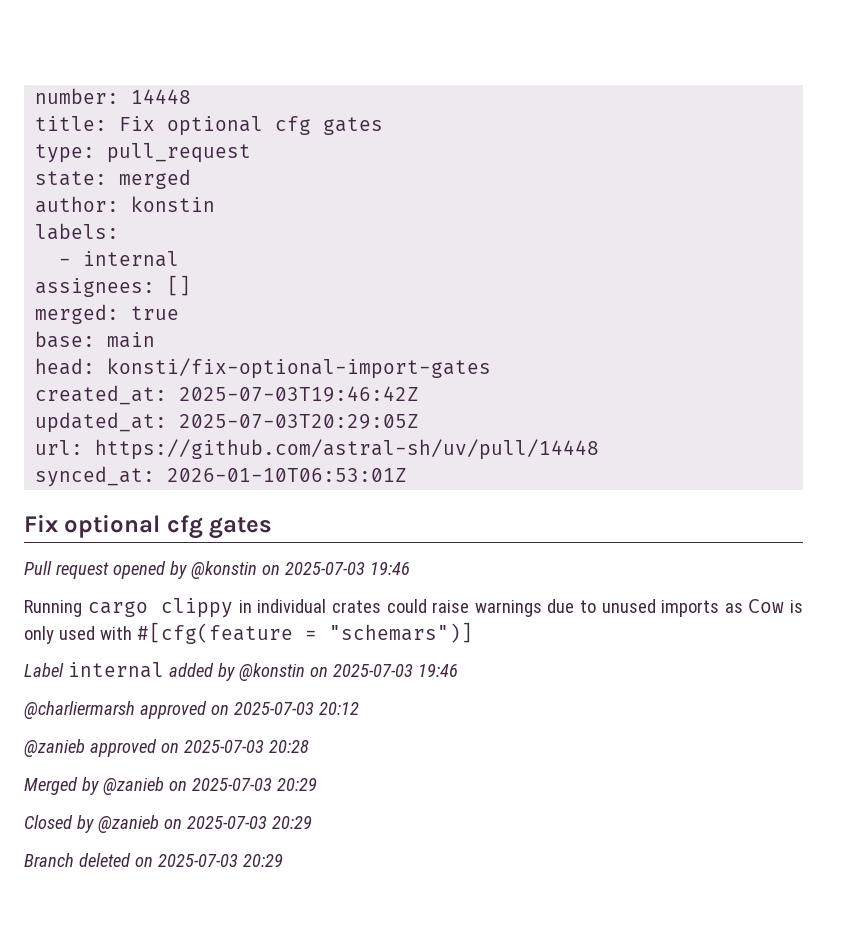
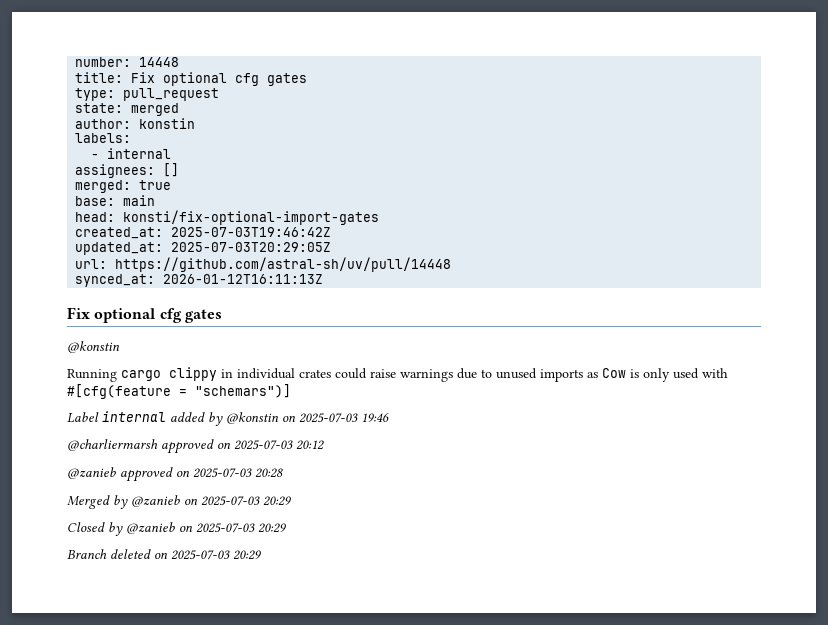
- synced_at: 2026-01-10T06:53:01Z
+ synced_at: 2026-01-12T16:11:13Z
  Fix optional cfg gates
- Pull request opened by @konstin on 2025-07-03 19:46
+ @konstin

